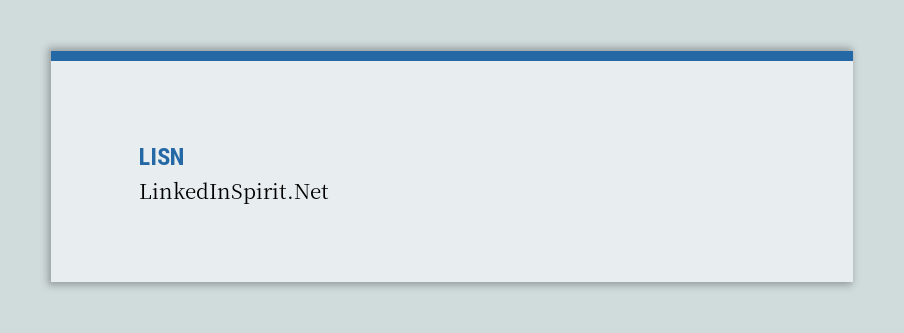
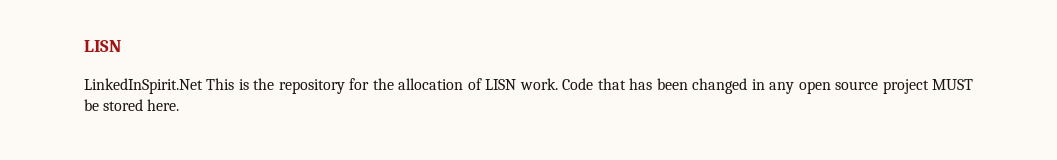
- LinkedInSpirit.Net
+ LinkedInSpirit.Net This is the repository for the allocation of LISN work. Code that has been changed in any open source project MUST be stored here.

